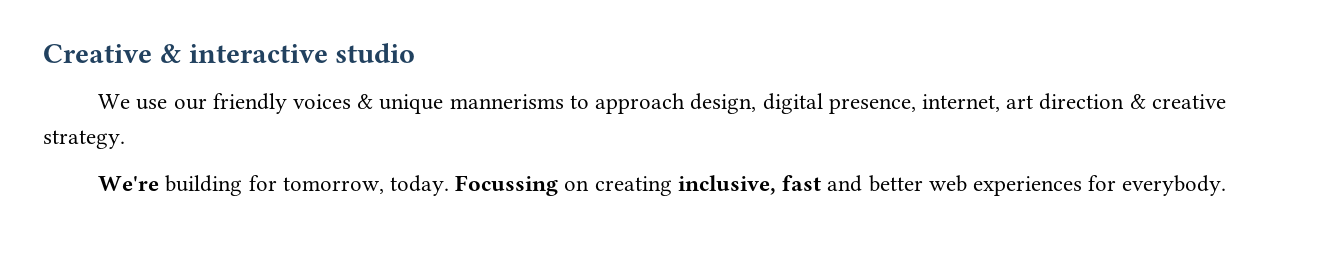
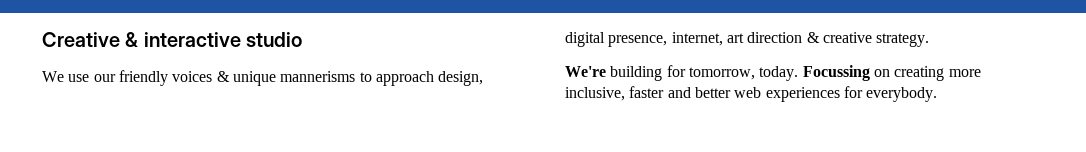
- Focussing on creating inclusive, fast and better web experiences for everybody.
+ Focussing on creating more inclusive, faster and better web experiences for everybody.

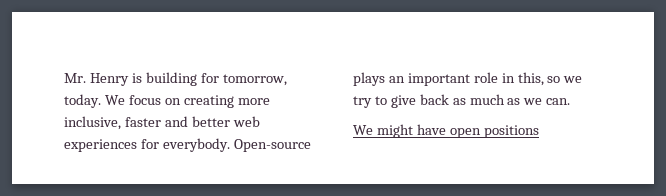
- Creative & interactive studio
- We use our friendly voices & unique mannerisms to approach design, digital presence, internet, art direction & creative strategy.
- We're building for tomorrow, today.
+ Mr. Henry is building for tomorrow, today.
- Focussing on creating more inclusive, faster and better web experiences for everybody.
+ We focus on creating more inclusive, faster and better web experiences for everybody.
+ Open-source plays an important role in this, so we try to give back as much as we can.
+ We might have open positions

